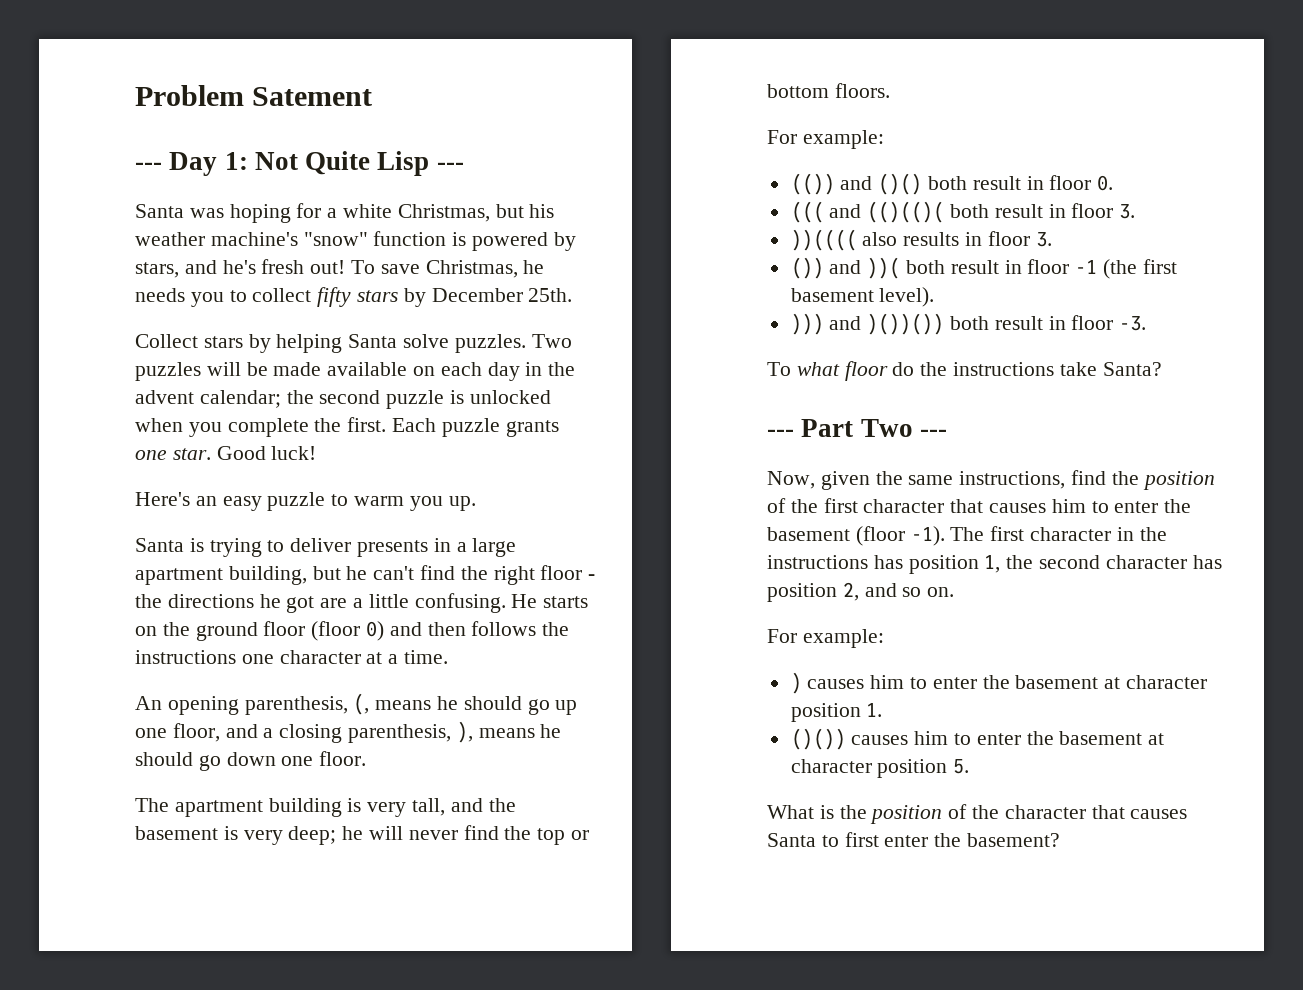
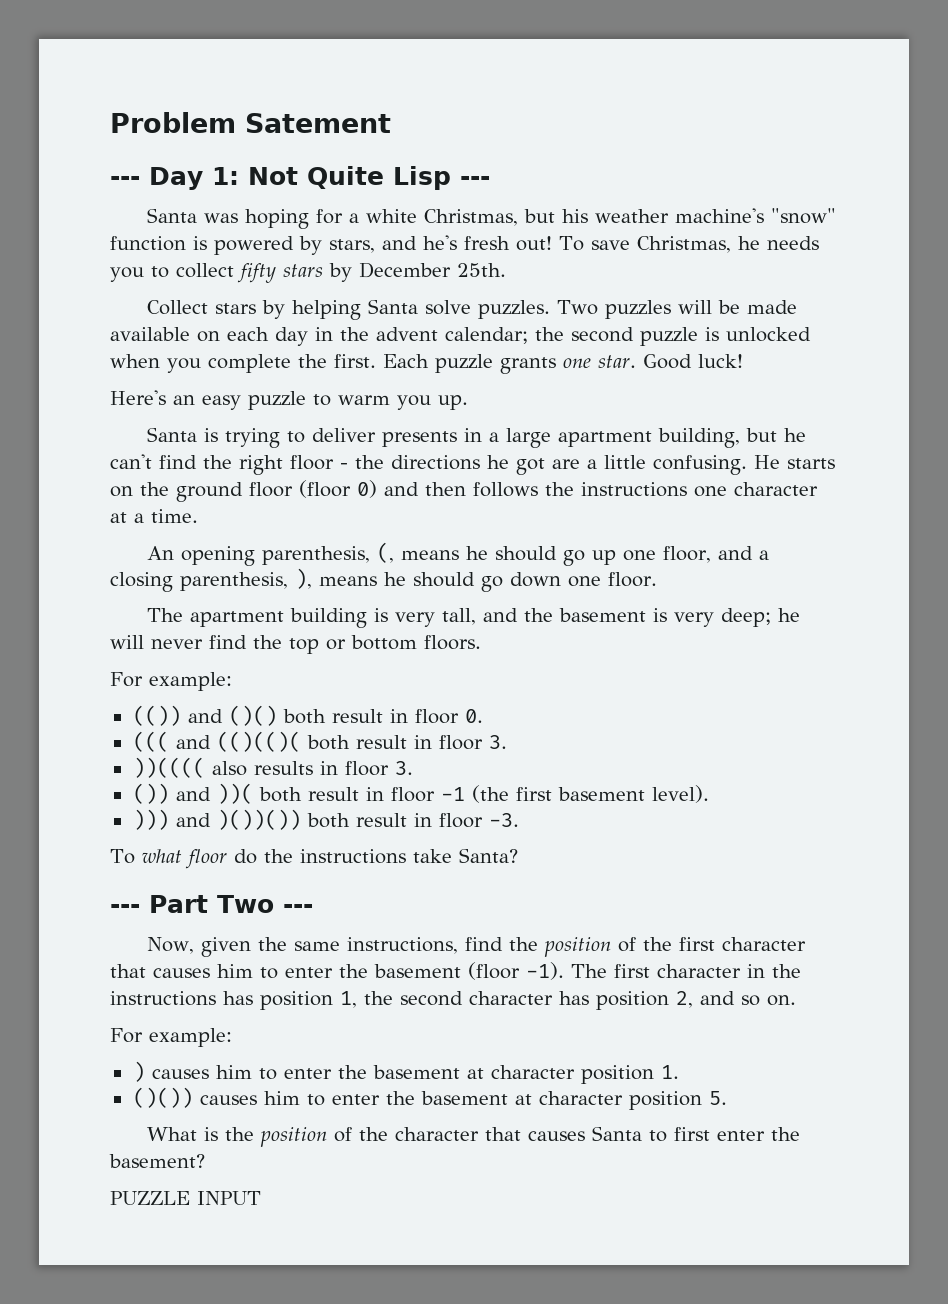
+ PUZZLE INPUT

